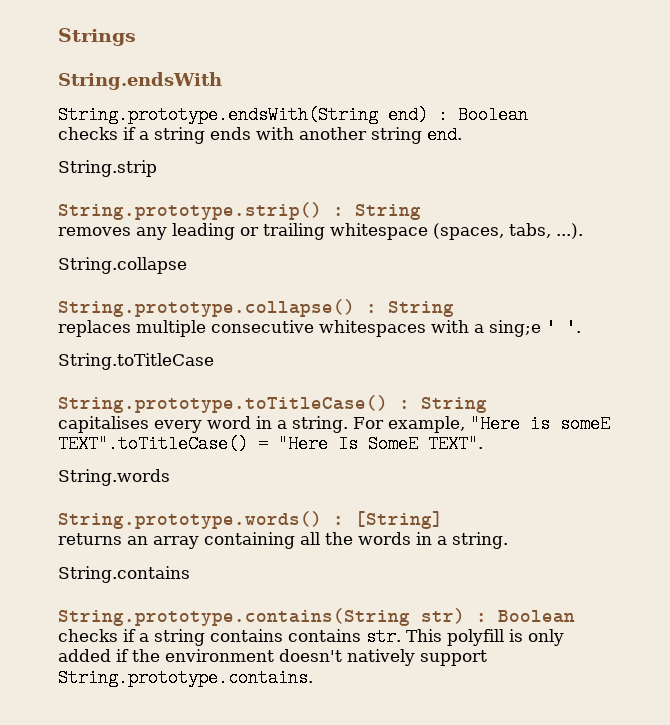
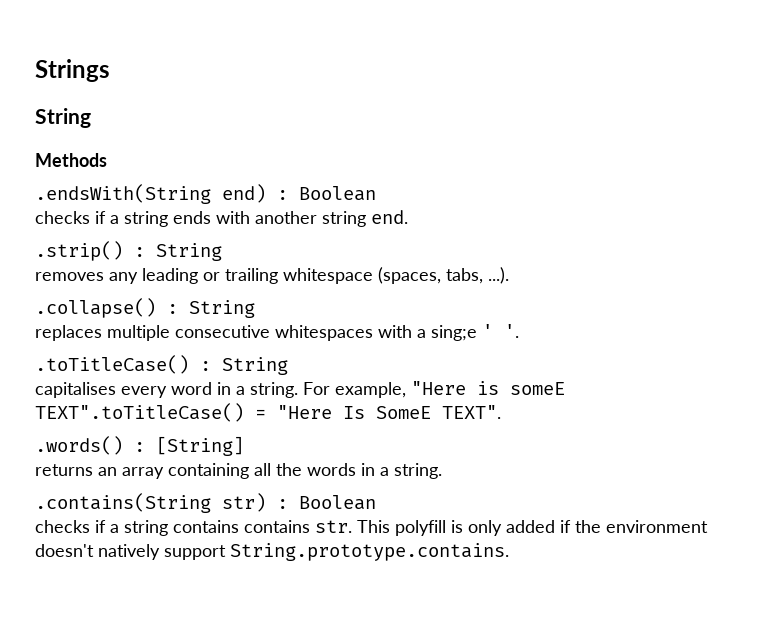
  Strings
- String.endsWith
- String.prototype.endsWith(String end) : Boolean
+ String
+ Methods
+ .endsWith(String end) : Boolean
- String.strip
- String.prototype.strip() : String
+ .strip() : String
- String.collapse
- String.prototype.collapse() : String
+ .collapse() : String
- String.toTitleCase
- String.prototype.toTitleCase() : String
+ .toTitleCase() : String
- String.words
- String.prototype.words() : [String]
+ .words() : [String]
- String.contains
- String.prototype.contains(String str) : Boolean
+ .contains(String str) : Boolean

